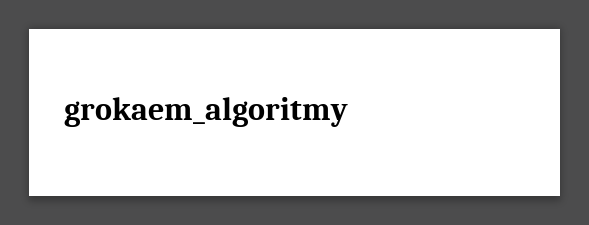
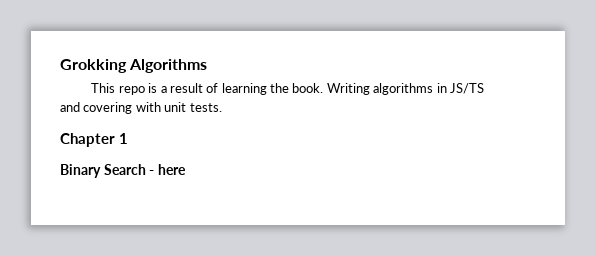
- grokaem_algoritmy
+ Grokking Algorithms
+ This repo is a result of learning the book. Writing algorithms in JS/TS and covering with unit tests.
+ Chapter 1
+ Binary Search - here

